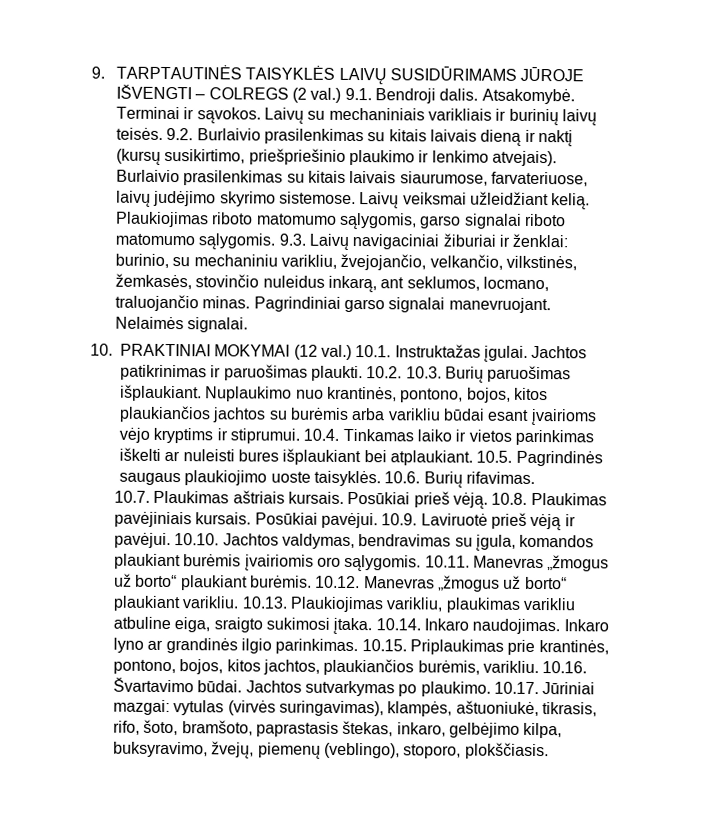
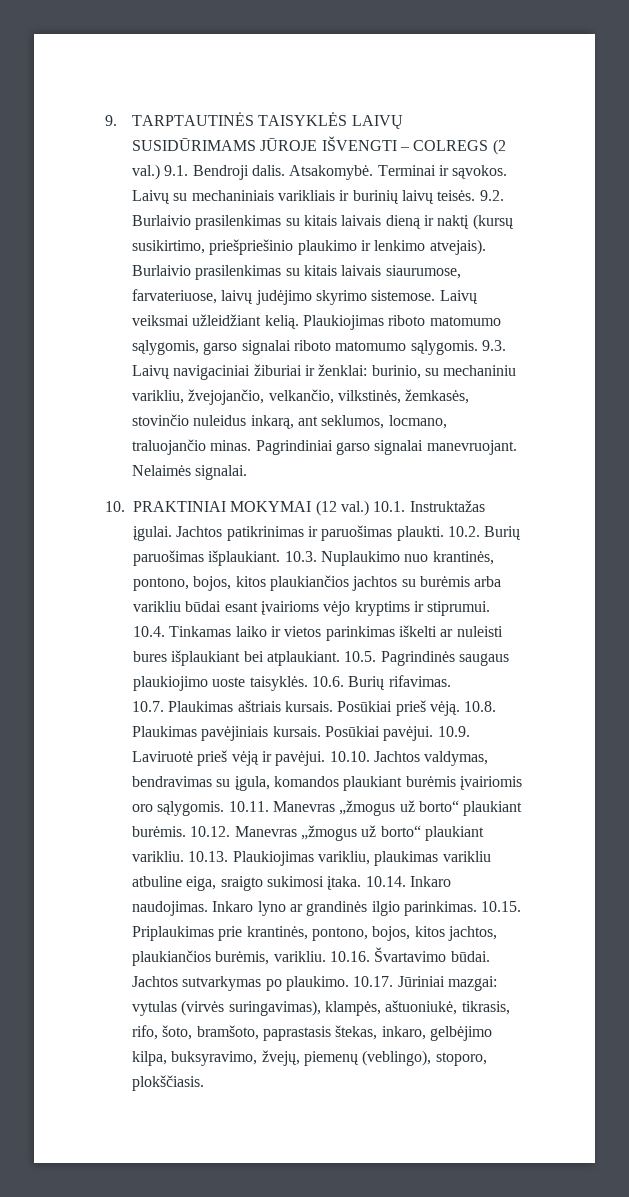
- 10.2. 10.3. Burių paruošimas išplaukiant.
+ 10.2. Burių paruošimas išplaukiant.
- Nuplaukimo nuo krantinės, pontono, bojos, kitos plaukiančios jachtos su burėmis arba varikliu būdai esant įvairioms vėjo kryptims ir stiprumui.
+ 10.3. Nuplaukimo nuo krantinės, pontono, bojos, kitos plaukiančios jachtos su burėmis arba varikliu būdai esant įvairioms vėjo kryptims ir stiprumui.

